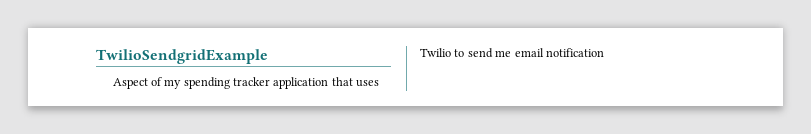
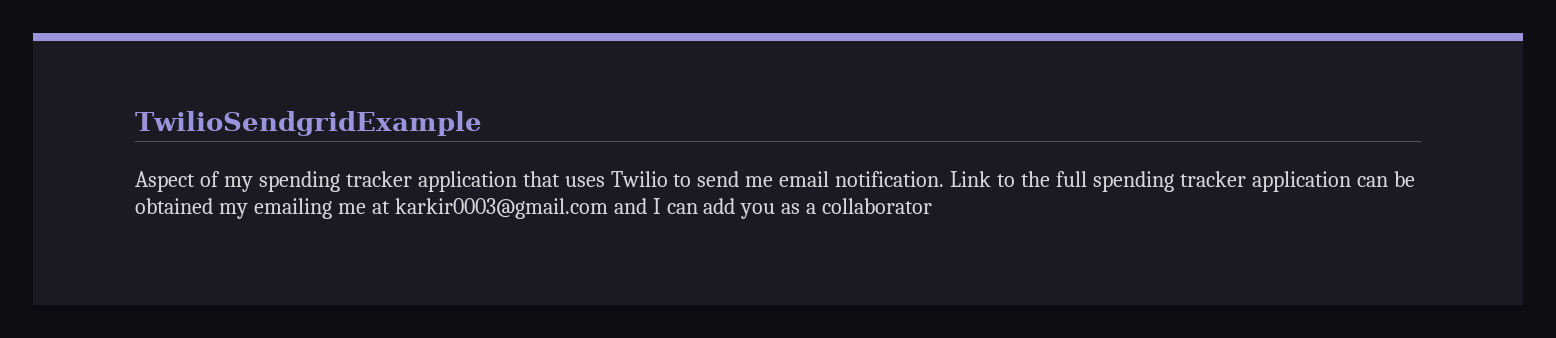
- Aspect of my spending tracker application that uses Twilio to send me email notification
+ Aspect of my spending tracker application that uses Twilio to send me email notification. Link to the full spending tracker application can be obtained my emailing me at karkir0003@gmail.com and I can add you as a collaborator

